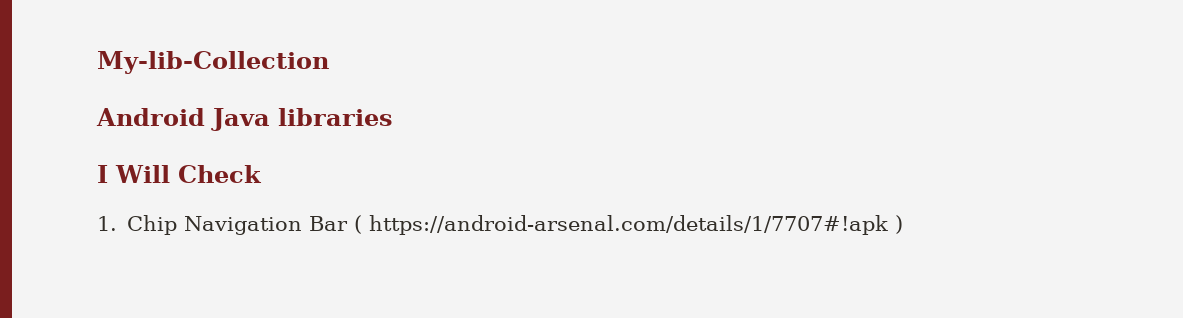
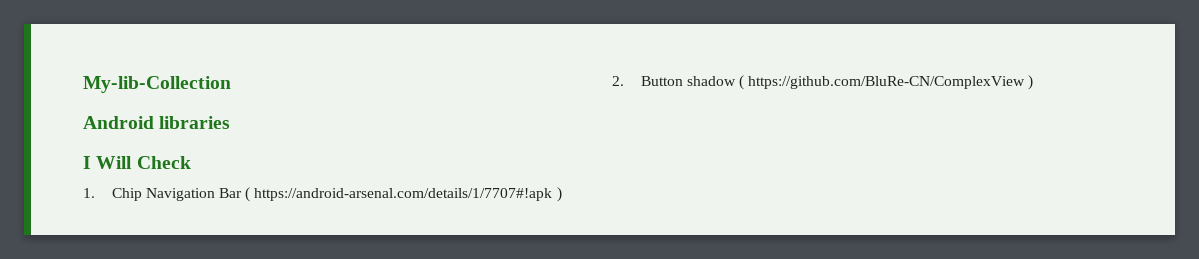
- Android Java libraries
+ Android libraries
+ 2. Button shadow ( https://github.com/BluRe-CN/ComplexView )

